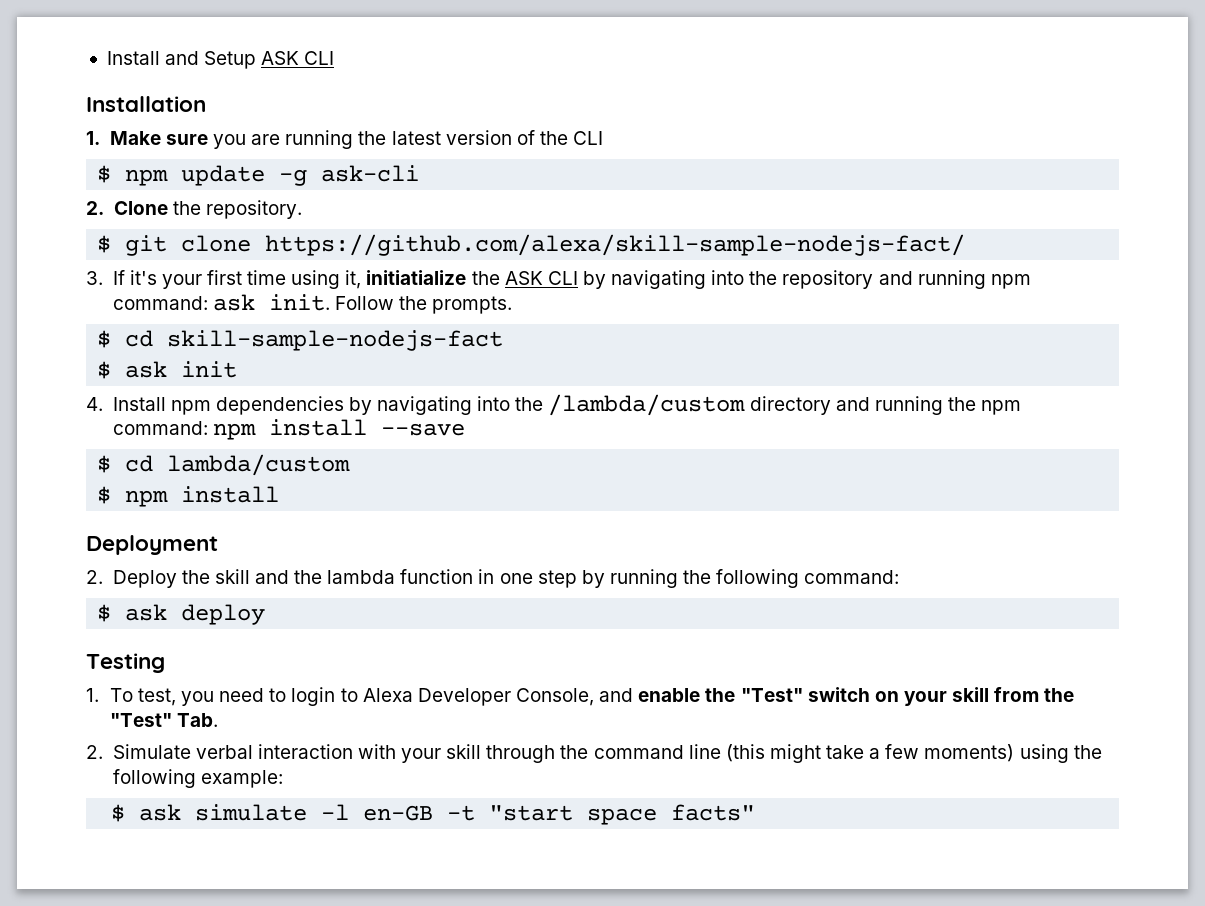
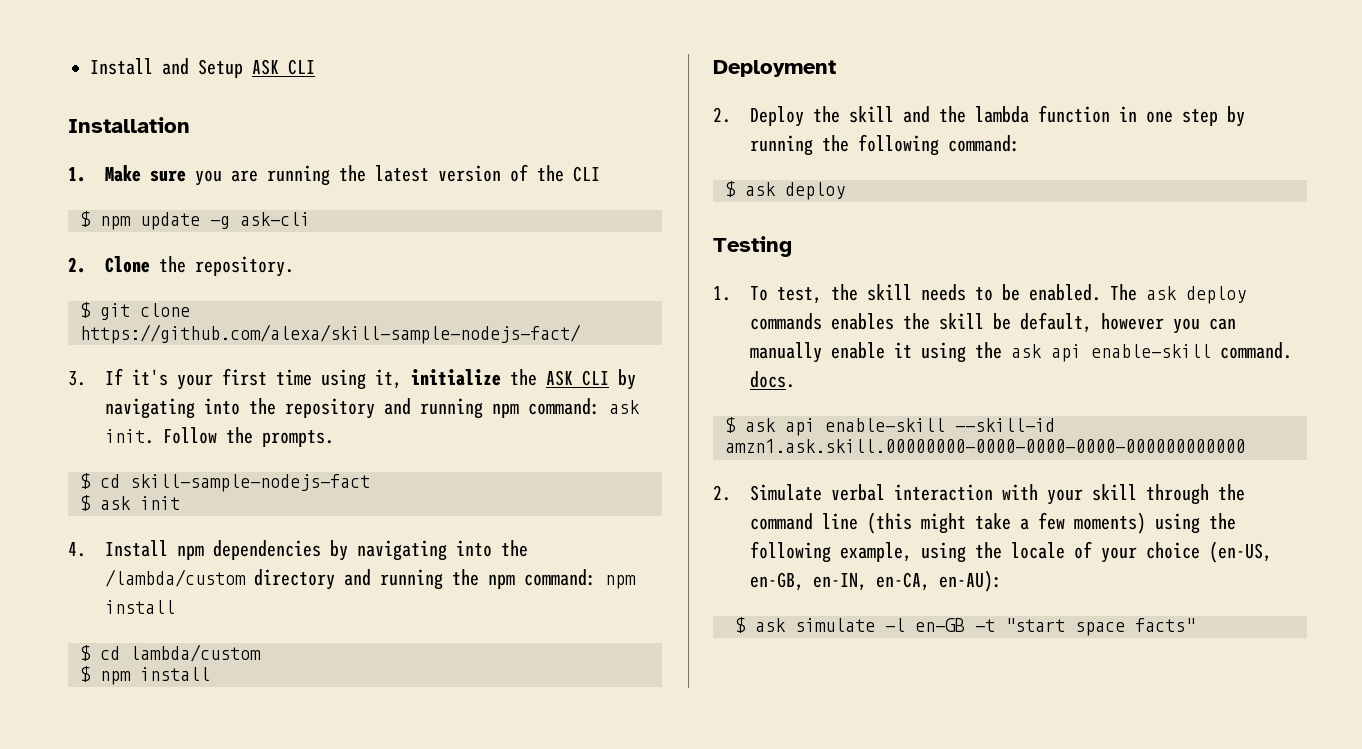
- 3. If it's your first time using it, initiatialize the ASK CLI by navigating into the repository and running npm command: ask init.
+ 3. If it's your first time using it, initialize the ASK CLI by navigating into the repository and running npm command: ask init.
- 4. Install npm dependencies by navigating into the /lambda/custom directory and running the npm command: npm install --save
+ 4. Install npm dependencies by navigating into the /lambda/custom directory and running the npm command: npm install
- 1. To test, you need to login to Alexa Developer Console, and enable the "Test" switch on your skill from the "Test" Tab.
+ 1. To test, the skill needs to be enabled. The ask deploy commands enables the skill be default, however you can manually enable it using the ask api enable-skill command. docs.
+ $ ask api enable-skill --skill-id amzn1.ask.skill.00000000-0000-0000-0000-000000000000
- 2. Simulate verbal interaction with your skill through the command line (this might take a few moments) using the following example:
+ 2. Simulate verbal interaction with your skill through the command line (this might take a few moments) using the following example, using the locale of your choice (en-US, en-GB, en-IN, en-CA, en-AU):

